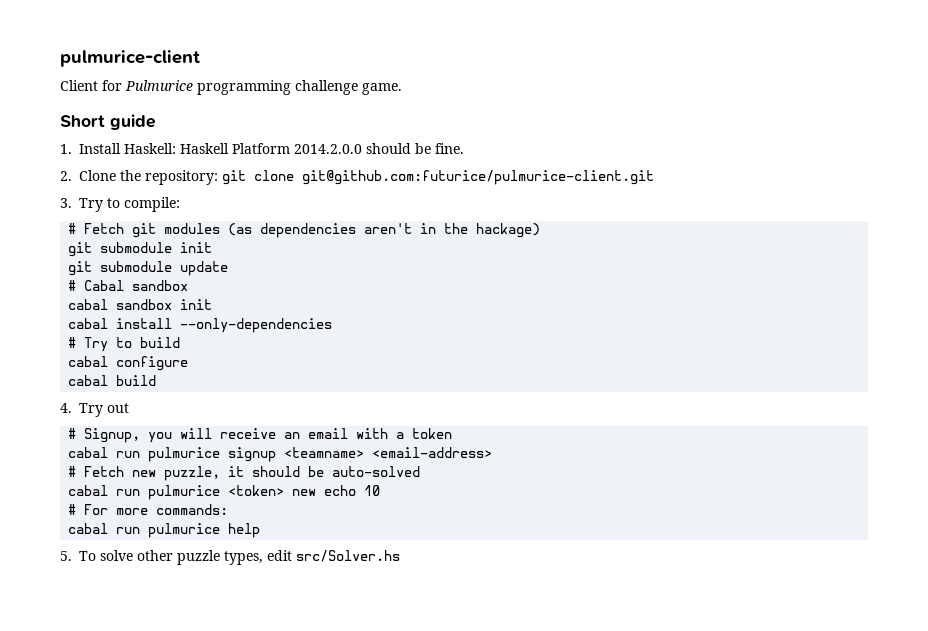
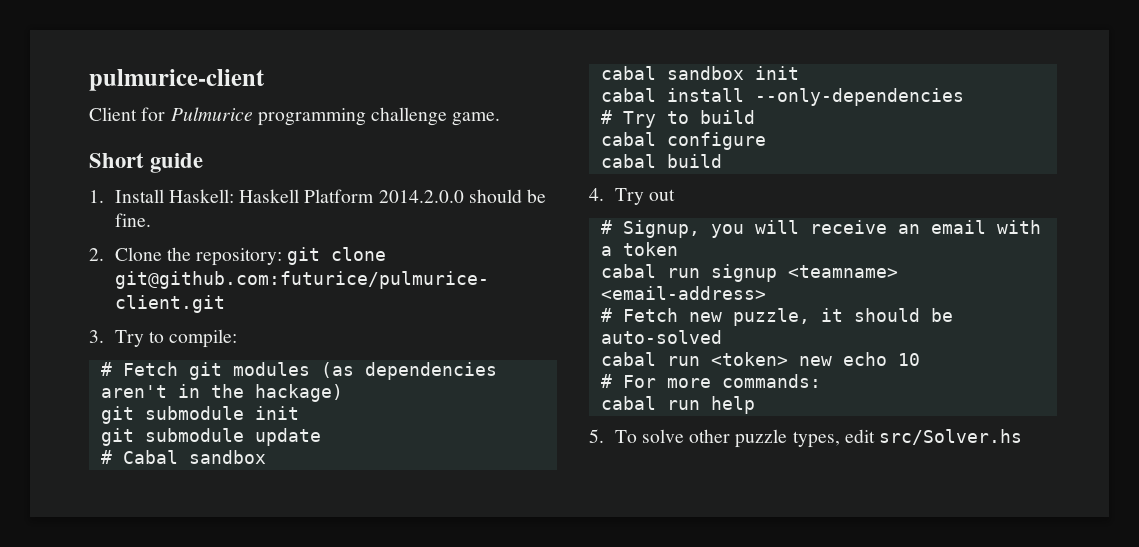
- cabal run pulmurice signup <teamname> <email-address>
+ cabal run signup <teamname> <email-address>
- cabal run pulmurice <token> new echo 10
+ cabal run <token> new echo 10
- cabal run pulmurice help
+ cabal run help

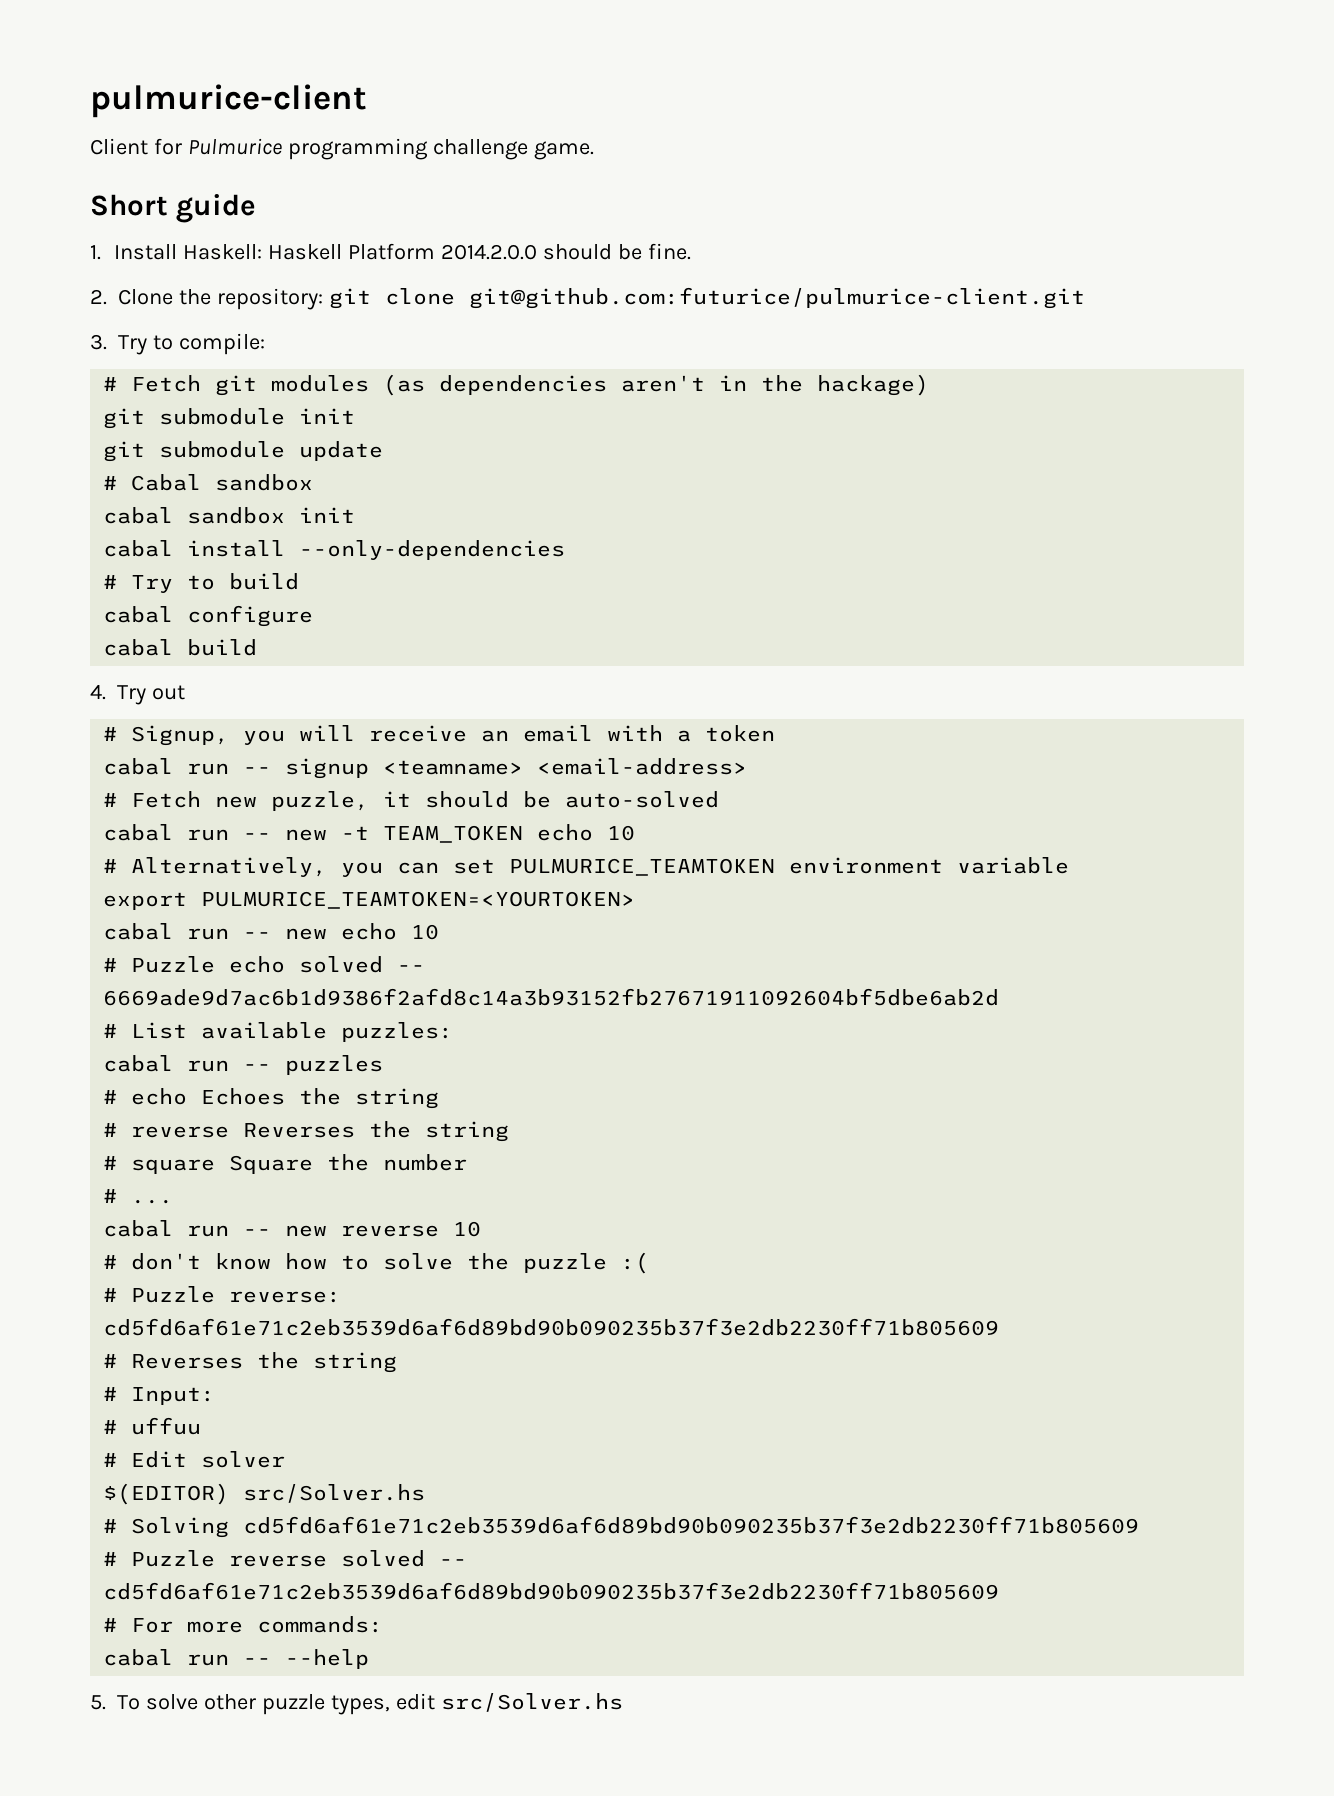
- cabal run signup <teamname> <email-address>
+ cabal run -- signup <teamname> <email-address>
- cabal run <token> new echo 10
+ cabal run -- new -t TEAM_TOKEN echo 10
+ # Alternatively, you can set PULMURICE_TEAMTOKEN environment variable
+ export PULMURICE_TEAMTOKEN=<YOURTOKEN>
+ cabal run -- new echo 10
+ # Puzzle echo solved -- 6669ade9d7ac6b1d9386f2afd8c14a3b93152fb27671911092604bf5dbe6ab2d
+ # List available puzzles:
+ cabal run -- puzzles
+ # echo Echoes the string
+ # reverse Reverses the string
+ # square Square the number
+ # ...
+ cabal run -- new reverse 10
+ # don't know how to solve the puzzle :(
+ # Puzzle reverse: cd5fd6af61e71c2eb3539d6af6d89bd90b090235b37f3e2db2230ff71b805609
+ # Reverses the string
+ # Input:
+ # uffuu
+ # Edit solver
+ $(EDITOR) src/Solver.hs
+ # Solving cd5fd6af61e71c2eb3539d6af6d89bd90b090235b37f3e2db2230ff71b805609
+ # Puzzle reverse solved -- cd5fd6af61e71c2eb3539d6af6d89bd90b090235b37f3e2db2230ff71b805609
- cabal run help
+ cabal run -- --help

